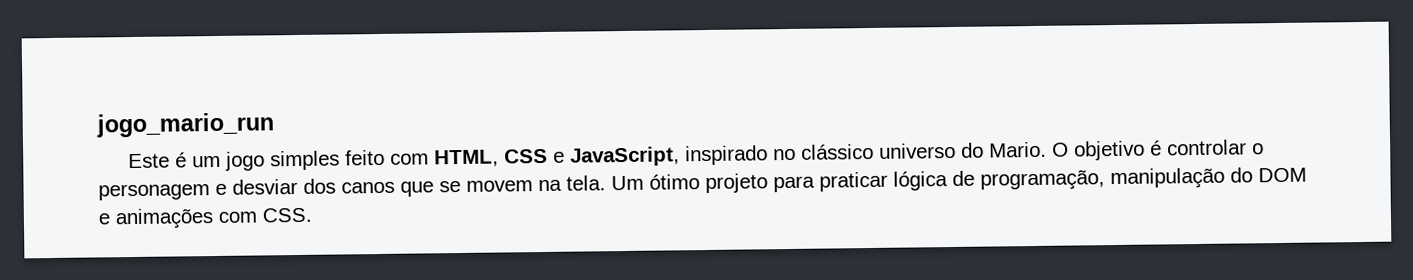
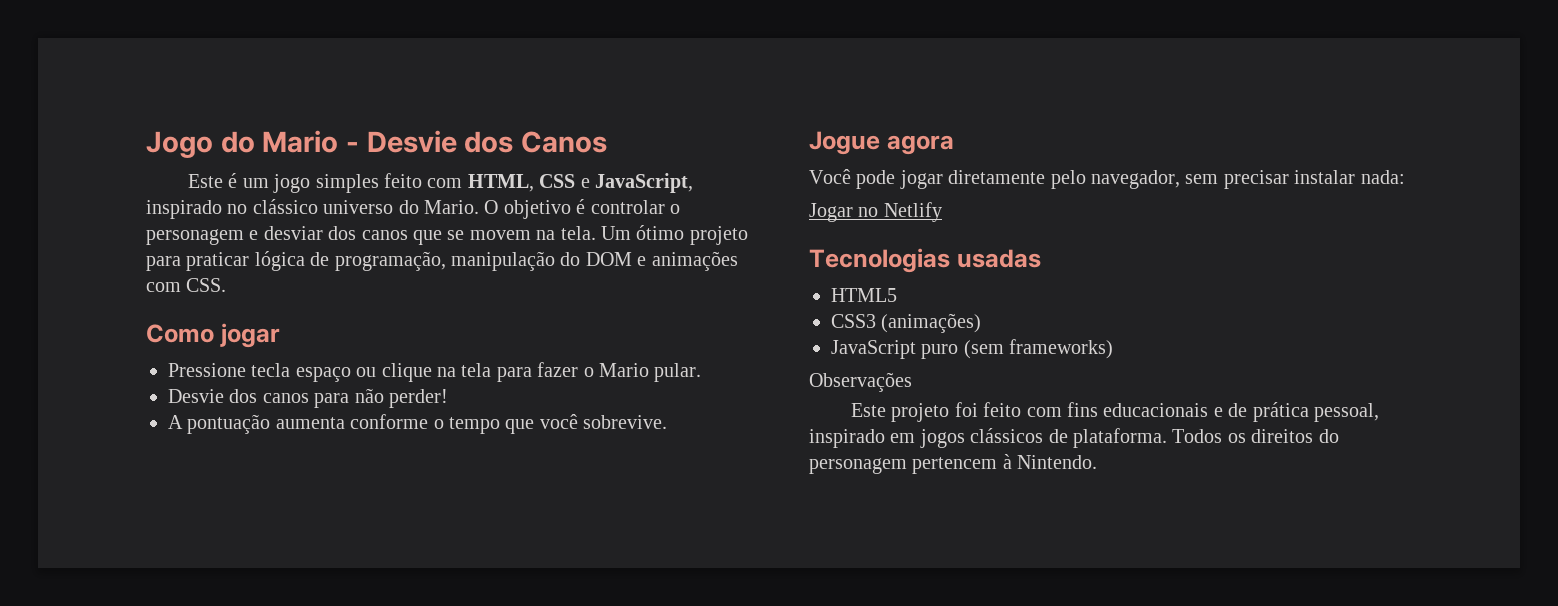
- jogo_mario_run
+ Jogo do Mario - Desvie dos Canos
+ Como jogar
+ Pressione tecla espaço ou clique na tela para fazer o Mario pular.
+ Desvie dos canos para não perder!
+ A pontuação aumenta conforme o tempo que você sobrevive.
+ Jogue agora
+ Você pode jogar diretamente pelo navegador, sem precisar instalar nada:
+ Jogar no Netlify
+ Tecnologias usadas
+ HTML5
+ CSS3 (animações)
+ JavaScript puro (sem frameworks)
+ Observações
+ Este projeto foi feito com fins educacionais e de prática pessoal, inspirado em jogos clássicos de plataforma. Todos os direitos do personagem pertencem à Nintendo.

